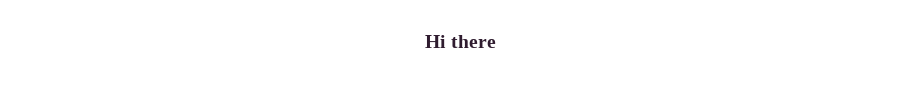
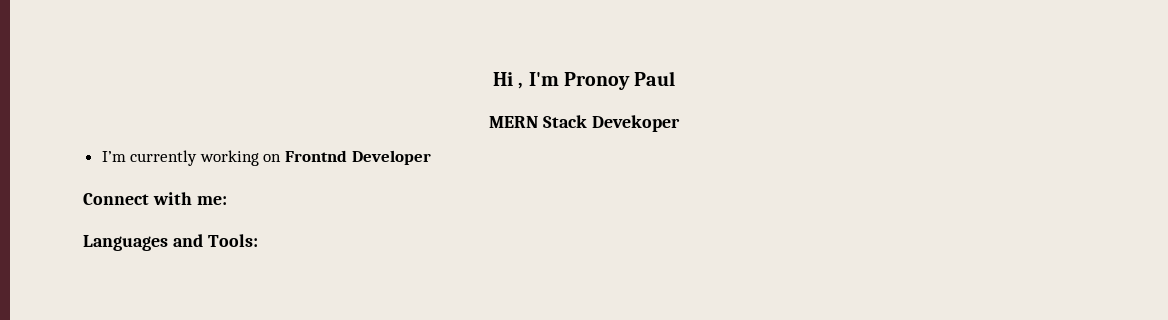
- Hi there
+ Hi , I'm Pronoy Paul
+ MERN Stack Devekoper
+ I’m currently working on Frontnd Developer
+ Connect with me:
+ Languages and Tools:

